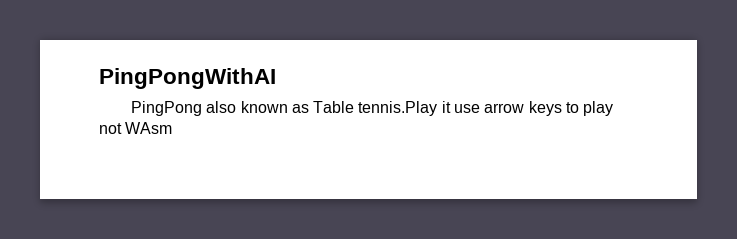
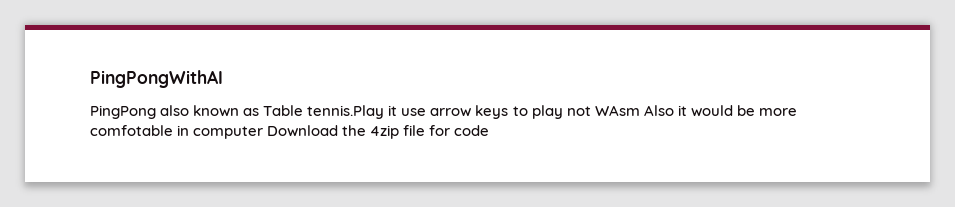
- PingPong also known as Table tennis.Play it use arrow keys to play not WAsm
+ PingPong also known as Table tennis.Play it use arrow keys to play not WAsm Also it would be more comfotable in computer Download the 4zip file for code

